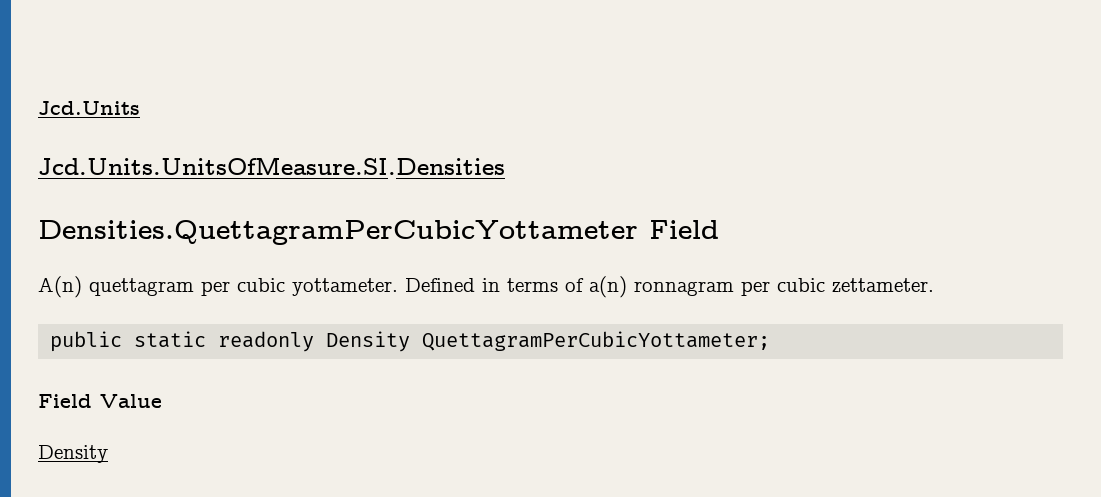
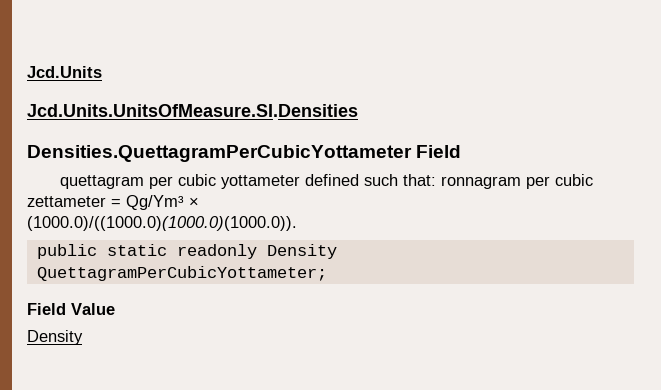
- A(n) quettagram per cubic yottameter. Defined in terms of a(n) ronnagram per cubic zettameter.
+ quettagram per cubic yottameter defined such that: ronnagram per cubic zettameter = Qg/Ym³ ×
+ (1000.0)/((1000.0)(1000.0)(1000.0)).

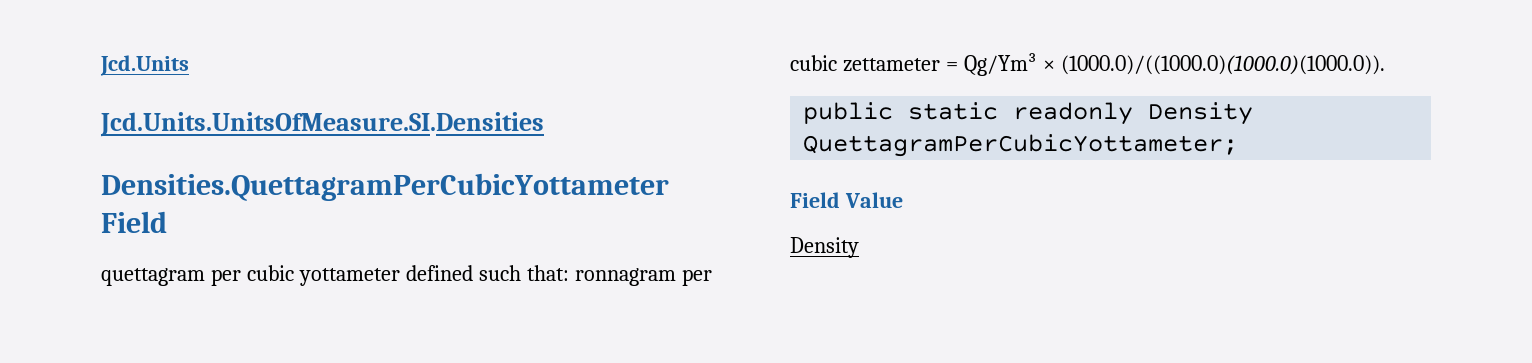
- quettagram per cubic yottameter defined such that: ronnagram per cubic zettameter = Qg/Ym³ ×
- (1000.0)/((1000.0)(1000.0)(1000.0)).
+ quettagram per cubic yottameter defined such that: ronnagram per cubic zettameter = Qg/Ym³ × (1000.0)/((1000.0)(1000.0)(1000.0)).

